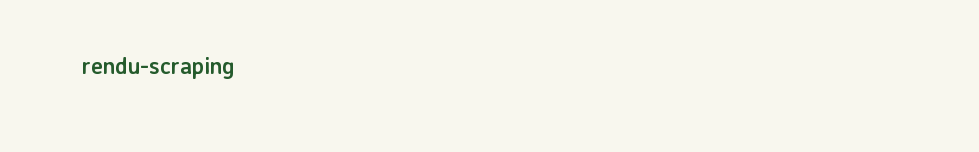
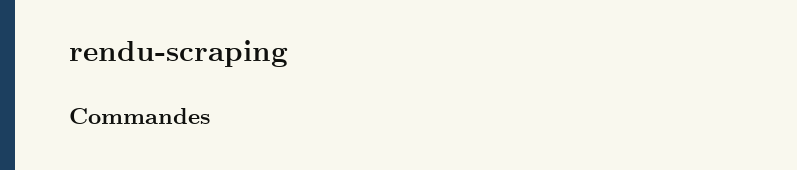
+ Commandes

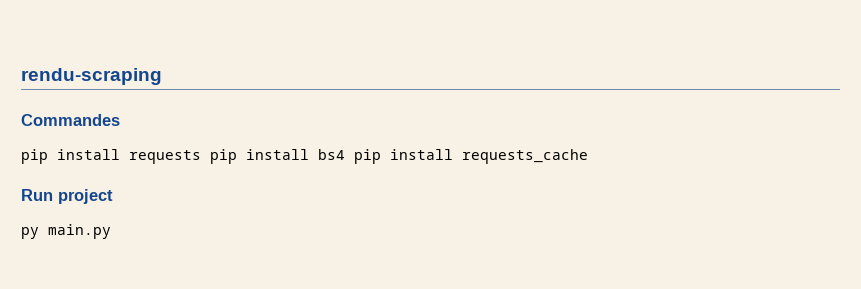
+ pip install requests pip install bs4 pip install requests_cache
+ Run project
+ py main.py

